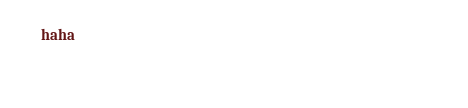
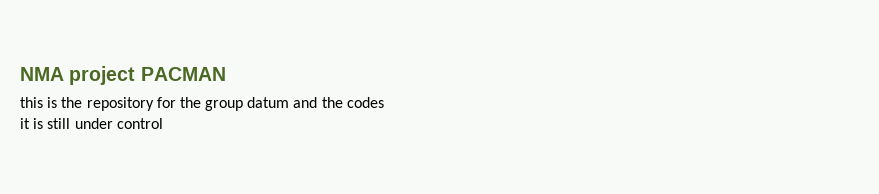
- haha
+ NMA project PACMAN
+ this is the repository for the group datum and the codes
+ it is still under control

